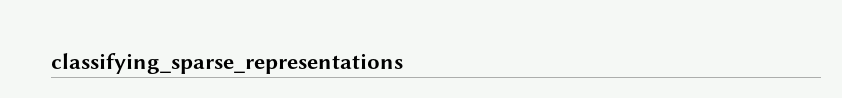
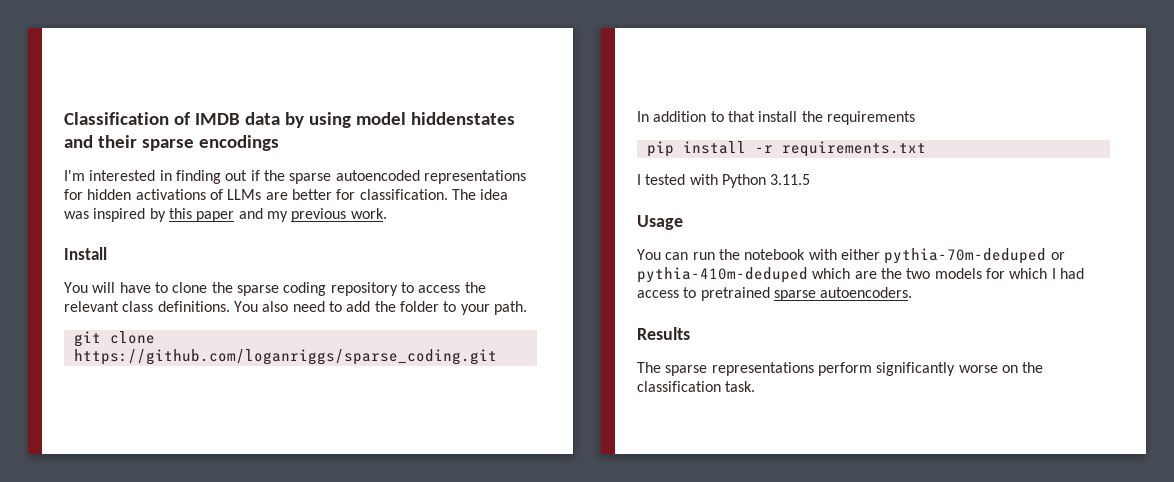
- classifying_sparse_representations
+ Classification of IMDB data by using model hiddenstates and their sparse encodings
+ I'm interested in finding out if the sparse autoencoded representations for hidden activations of LLMs are better for classification. The idea was inspired by this paper and my previous work.
+ Install
+ You will have to clone the sparse coding repository to access the relevant class definitions. You also need to add the folder to your path.
+ git clone https://github.com/loganriggs/sparse_coding.git
+ In addition to that install the requirements
+ pip install -r requirements.txt
+ I tested with Python 3.11.5
+ Usage
+ You can run the notebook with either pythia-70m-deduped or pythia-410m-deduped which are the two models for which I had access to pretrained sparse autoencoders.
+ Results
+ The sparse representations perform significantly worse on the classification task.

